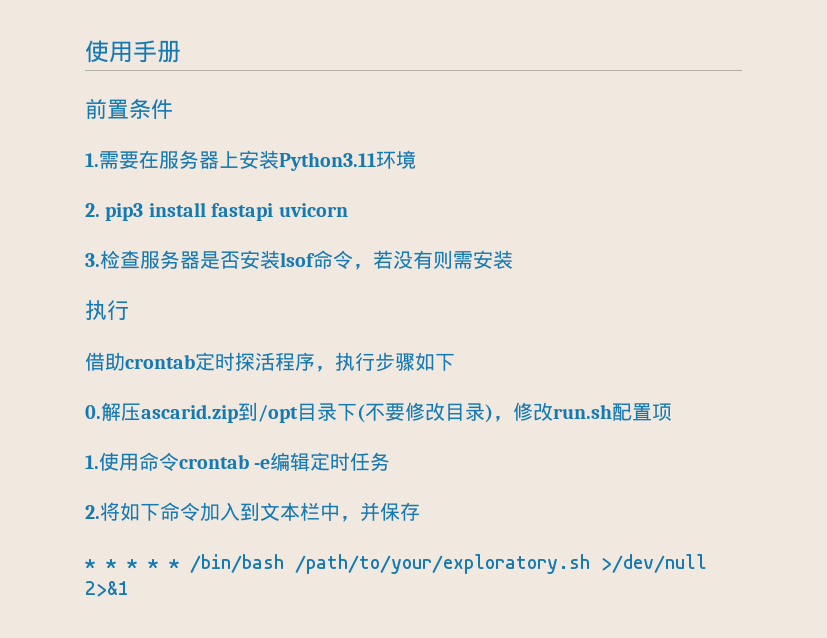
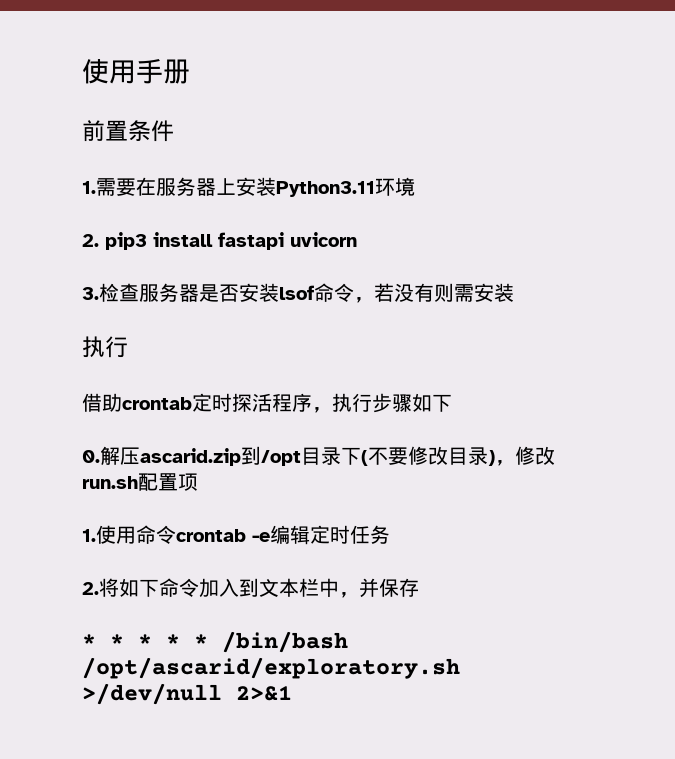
- * * * * * /bin/bash /path/to/your/exploratory.sh >/dev/null 2>&1
+ * * * * * /bin/bash /opt/ascarid/exploratory.sh >/dev/null 2>&1

